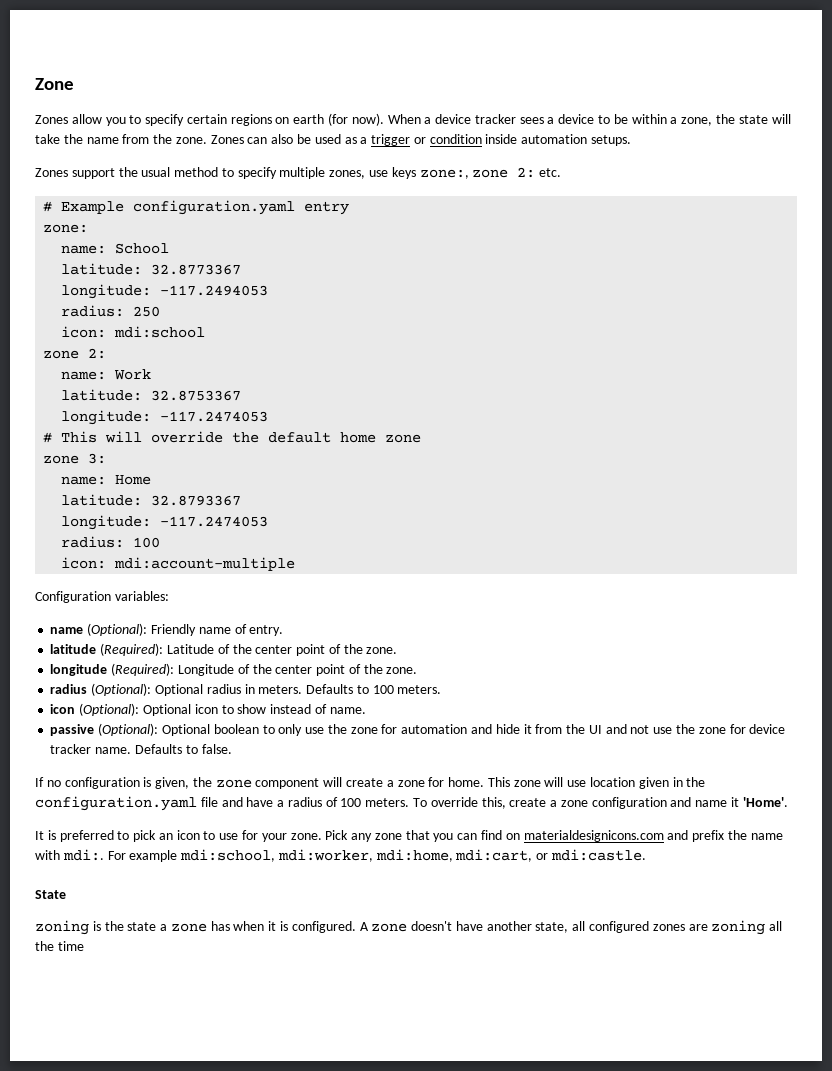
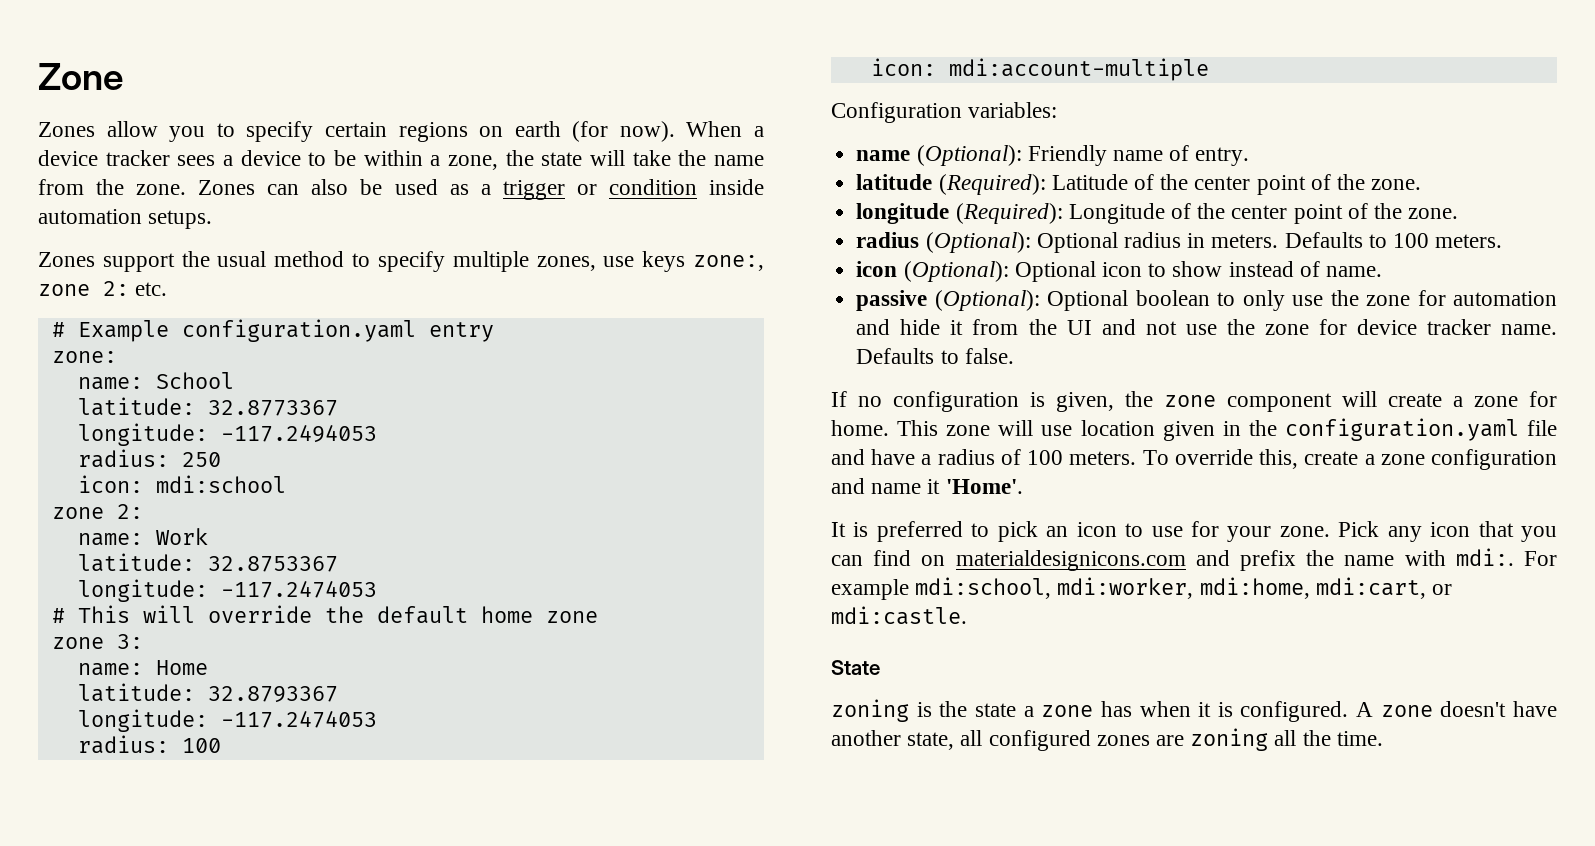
- Pick any zone that you can find on materialdesignicons.com and prefix the name with mdi:.
+ Pick any icon that you can find on materialdesignicons.com and prefix the name with mdi:.
- A zone doesn't have another state, all configured zones are zoning all the time
+ A zone doesn't have another state, all configured zones are zoning all the time.

